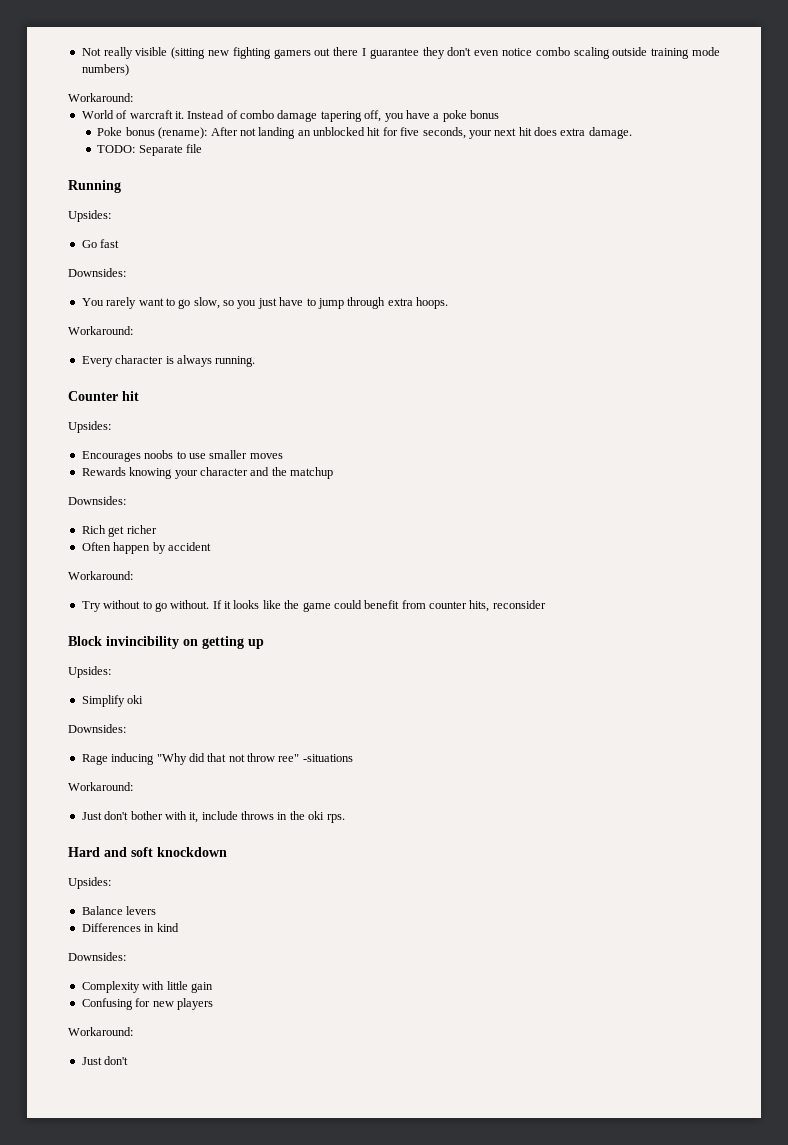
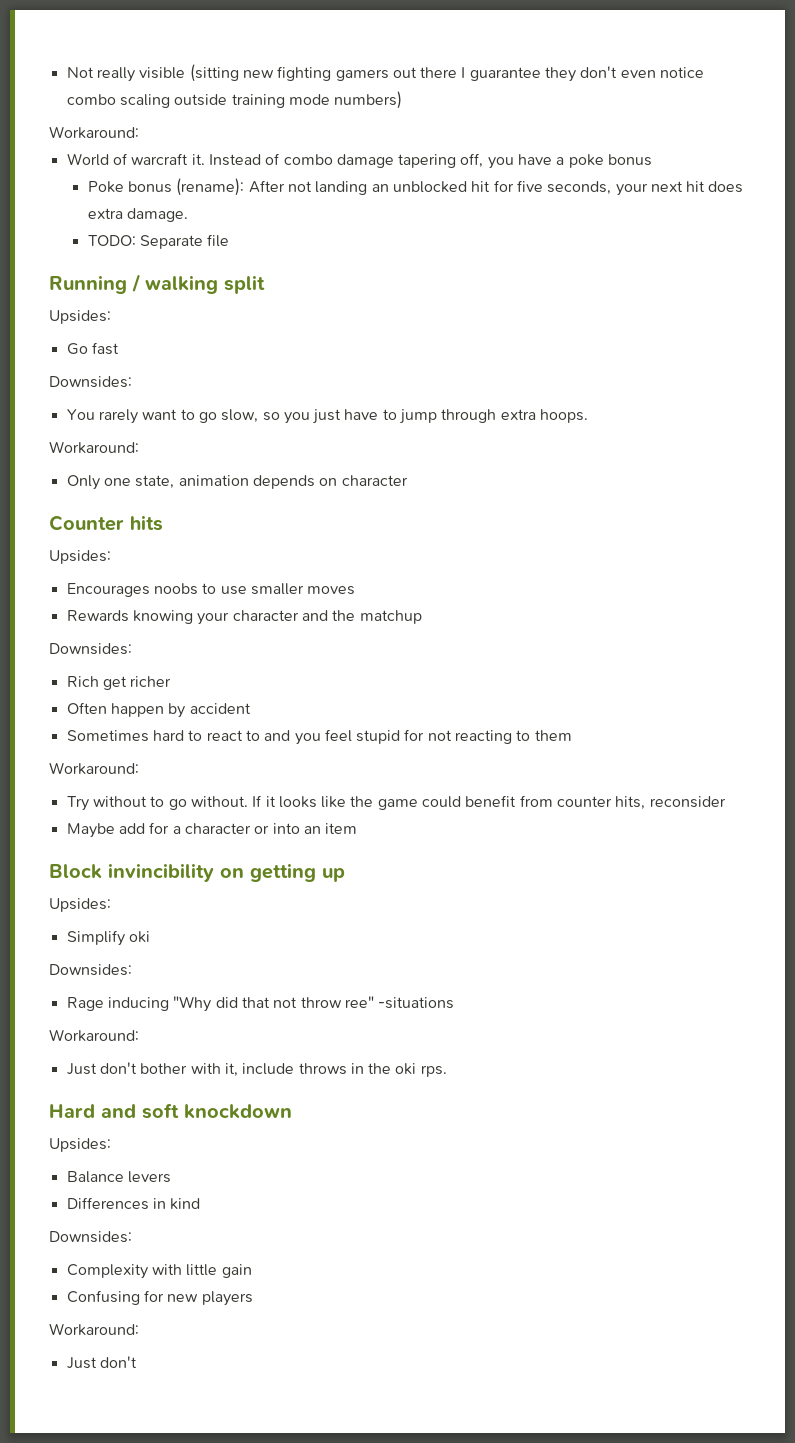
- Running
+ Running / walking split
- Every character is always running.
+ Only one state, animation depends on character
- Counter hit
+ Counter hits
+ Sometimes hard to react to and you feel stupid for not reacting to them
+ Maybe add for a character or into an item

